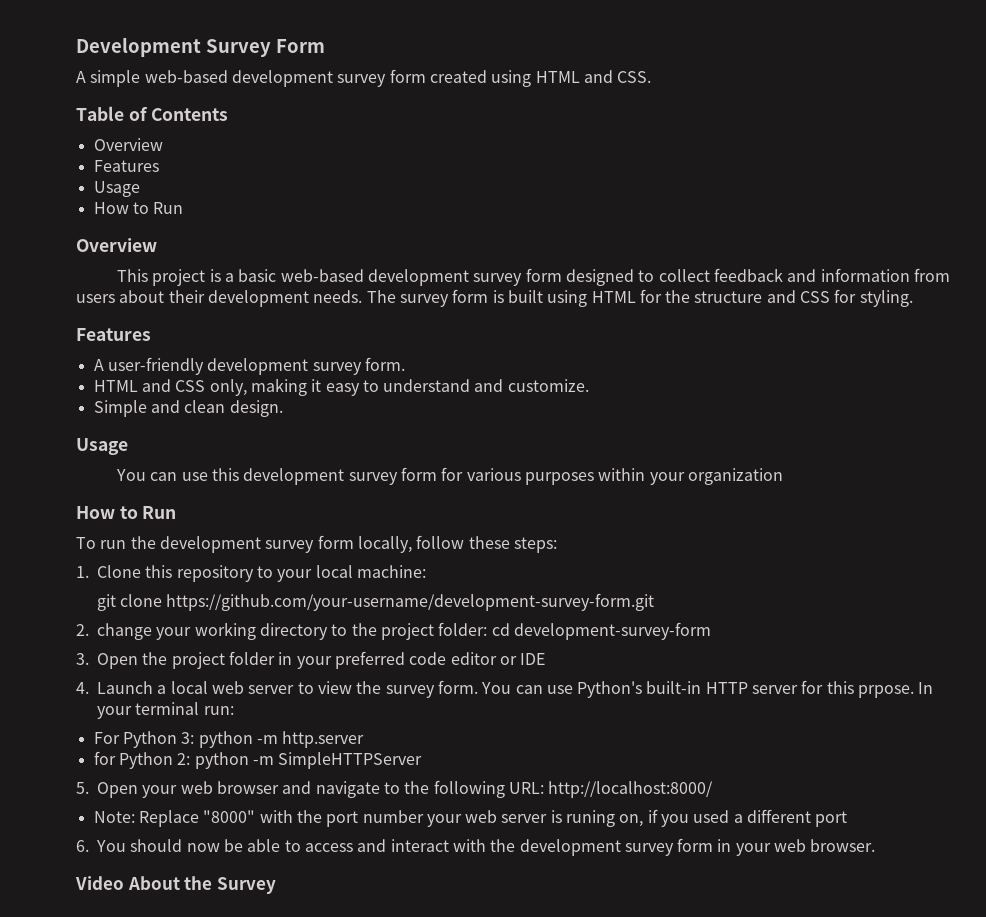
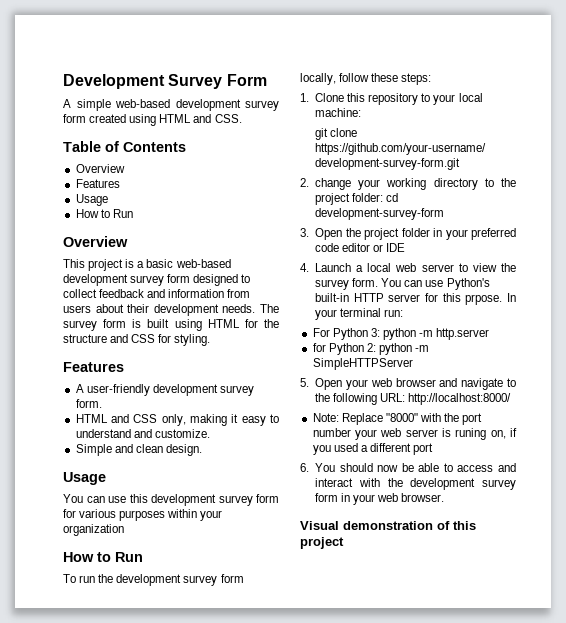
- Video About the Survey
+ Visual demonstration of this project

